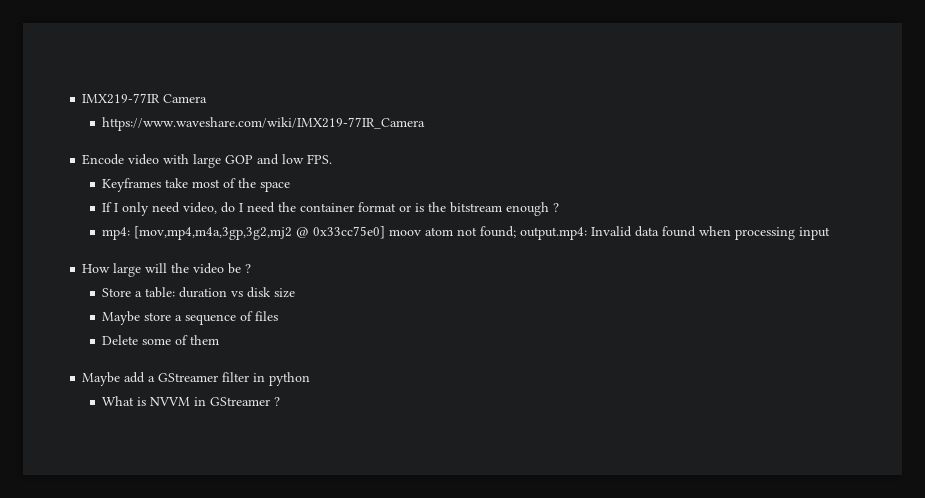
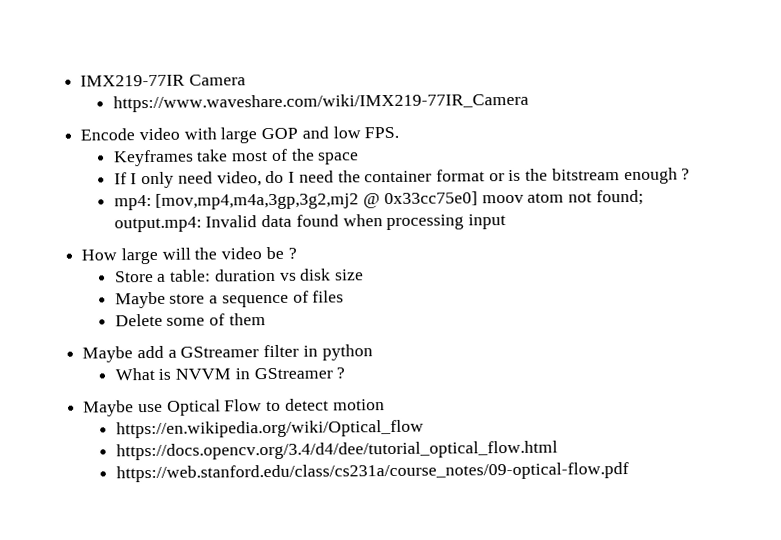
+ Maybe use Optical Flow to detect motion
+ https://en.wikipedia.org/wiki/Optical_flow
+ https://docs.opencv.org/3.4/d4/dee/tutorial_optical_flow.html
+ https://web.stanford.edu/class/cs231a/course_notes/09-optical-flow.pdf

